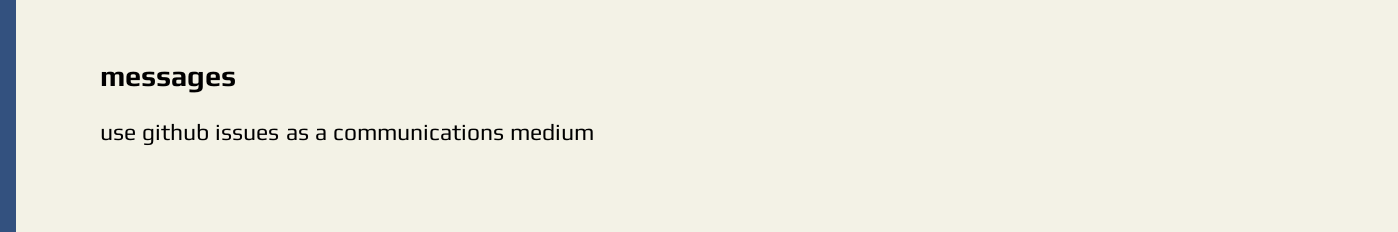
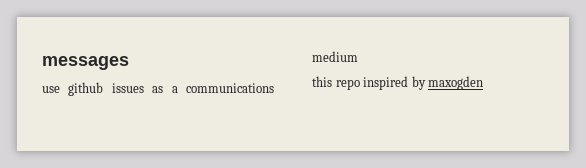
+ this repo inspired by maxogden

